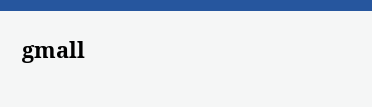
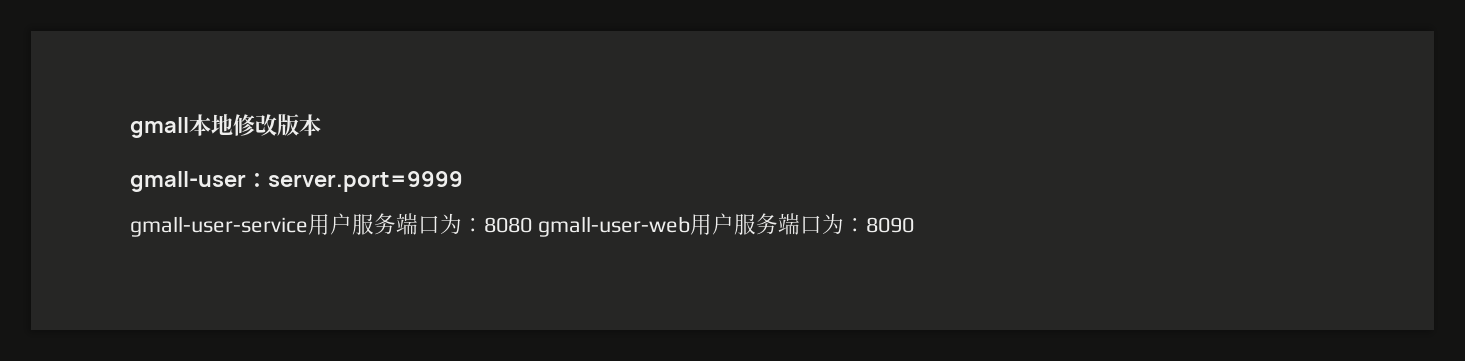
- gmall
+ gmall本地修改版本
+ gmall-user：server.port=9999
+ gmall-user-service用户服务端口为：8080 gmall-user-web用户服务端口为：8090

